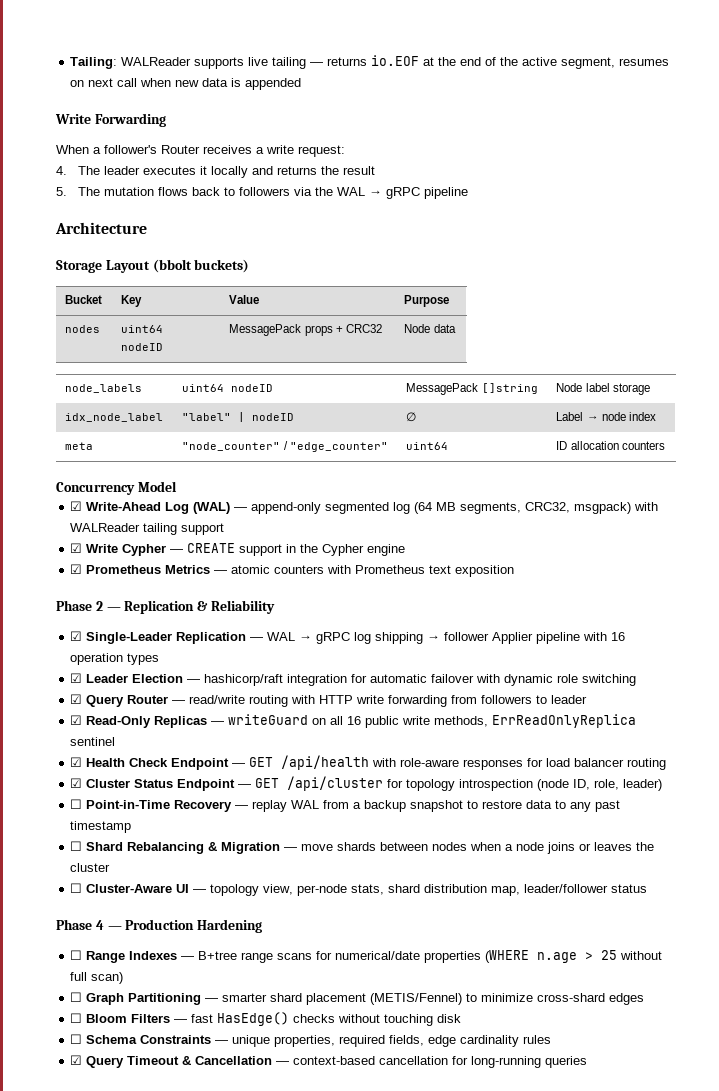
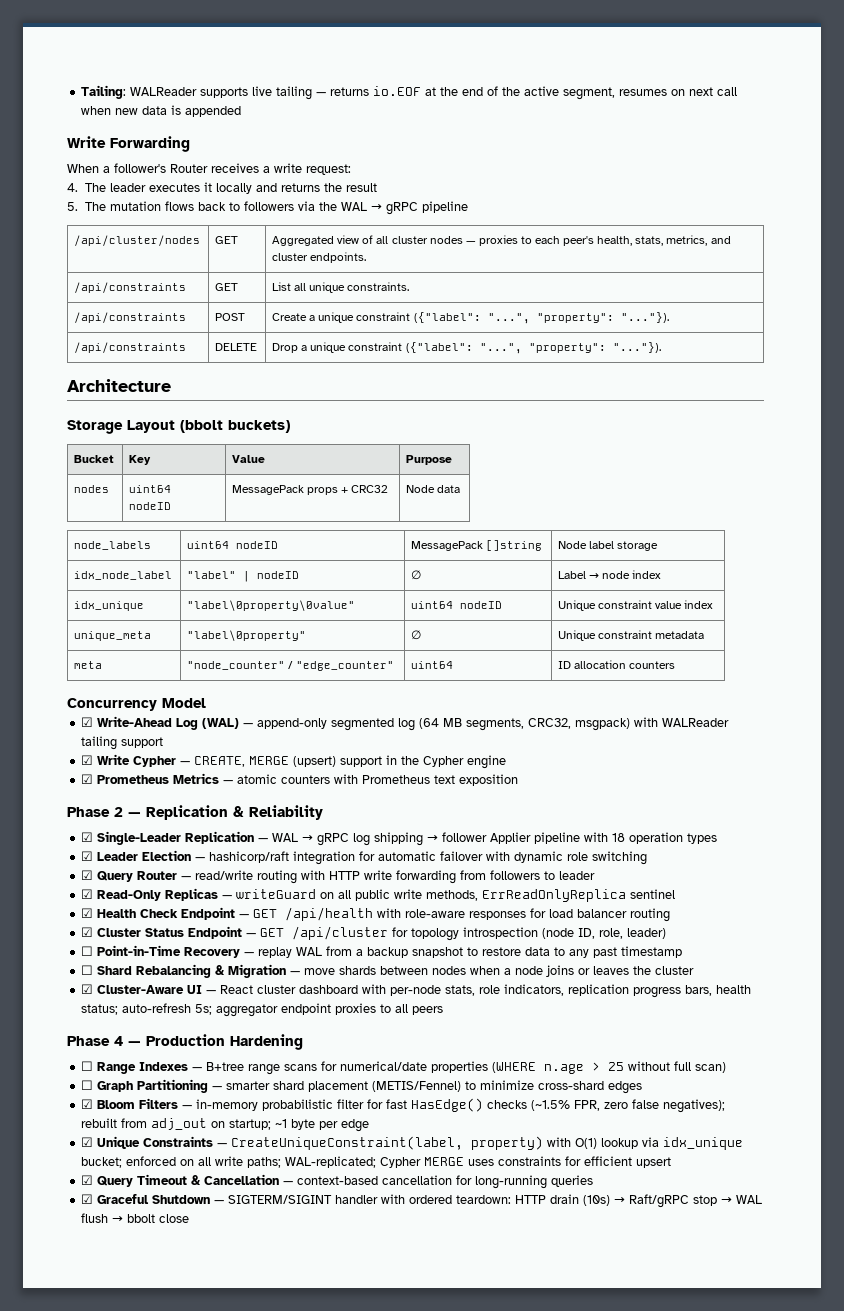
+ /api/cluster/nodes | GET | Aggregated view of all cluster nodes — proxies to each peer's health, stats, metrics, and cluster endpoints.
+ /api/constraints | GET | List all unique constraints.
+ /api/constraints | POST | Create a unique constraint ({"label": "...", "property": "..."}).
+ /api/constraints | DELETE | Drop a unique constraint ({"label": "...", "property": "..."}).
+ idx_unique | "label\0property\0value" | uint64 nodeID | Unique constraint value index
+ unique_meta | "label\0property" | ∅ | Unique constraint metadata
- ☑ Write Cypher — CREATE support in the Cypher engine
+ ☑ Write Cypher — CREATE, MERGE (upsert) support in the Cypher engine
- ☑ Single-Leader Replication — WAL → gRPC log shipping → follower Applier pipeline with 16 operation types
+ ☑ Single-Leader Replication — WAL → gRPC log shipping → follower Applier pipeline with 18 operation types
- ☑ Read-Only Replicas — writeGuard on all 16 public write methods, ErrReadOnlyReplica sentinel
+ ☑ Read-Only Replicas — writeGuard on all public write methods, ErrReadOnlyReplica sentinel
- ☐ Cluster-Aware UI — topology view, per-node stats, shard distribution map, leader/follower status
+ ☑ Cluster-Aware UI — React cluster dashboard with per-node stats, role indicators, replication progress bars, health status; auto-refresh 5s; aggregator endpoint proxies to all peers
- ☐ Bloom Filters — fast HasEdge() checks without touching disk
- ☐ Schema Constraints — unique properties, required fields, edge cardinality rules
+ ☑ Bloom Filters — in-memory probabilistic filter for fast HasEdge() checks (~1.5% FPR, zero false negatives); rebuilt from adj_out on startup; ~1 byte per edge
+ ☑ Unique Constraints — CreateUniqueConstraint(label, property) with O(1) lookup via idx_unique bucket; enforced on all write paths; WAL-replicated; Cypher MERGE uses constraints for efficient upsert
+ ☑ Graceful Shutdown — SIGTERM/SIGINT handler with ordered teardown: HTTP drain (10s) → Raft/gRPC stop → WAL flush → bbolt close

